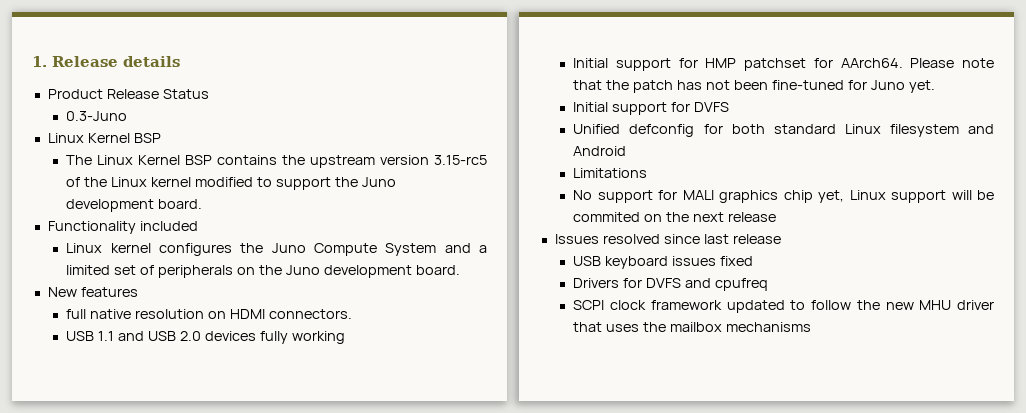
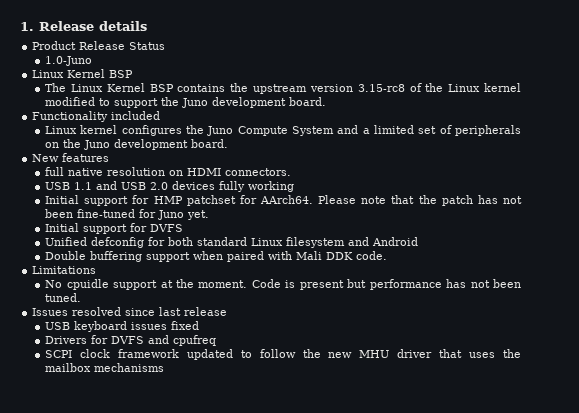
- 0.3-Juno
+ 1.0-Juno
- The Linux Kernel BSP contains the upstream version 3.15-rc5 of the Linux kernel modified to support the Juno development board.
+ The Linux Kernel BSP contains the upstream version 3.15-rc8 of the Linux kernel modified to support the Juno development board.
+ Double buffering support when paired with Mali DDK code.
  Limitations
- No support for MALI graphics chip yet, Linux support will be commited on the next release
+ No cpuidle support at the moment. Code is present but performance has not been tuned.

